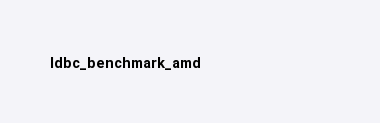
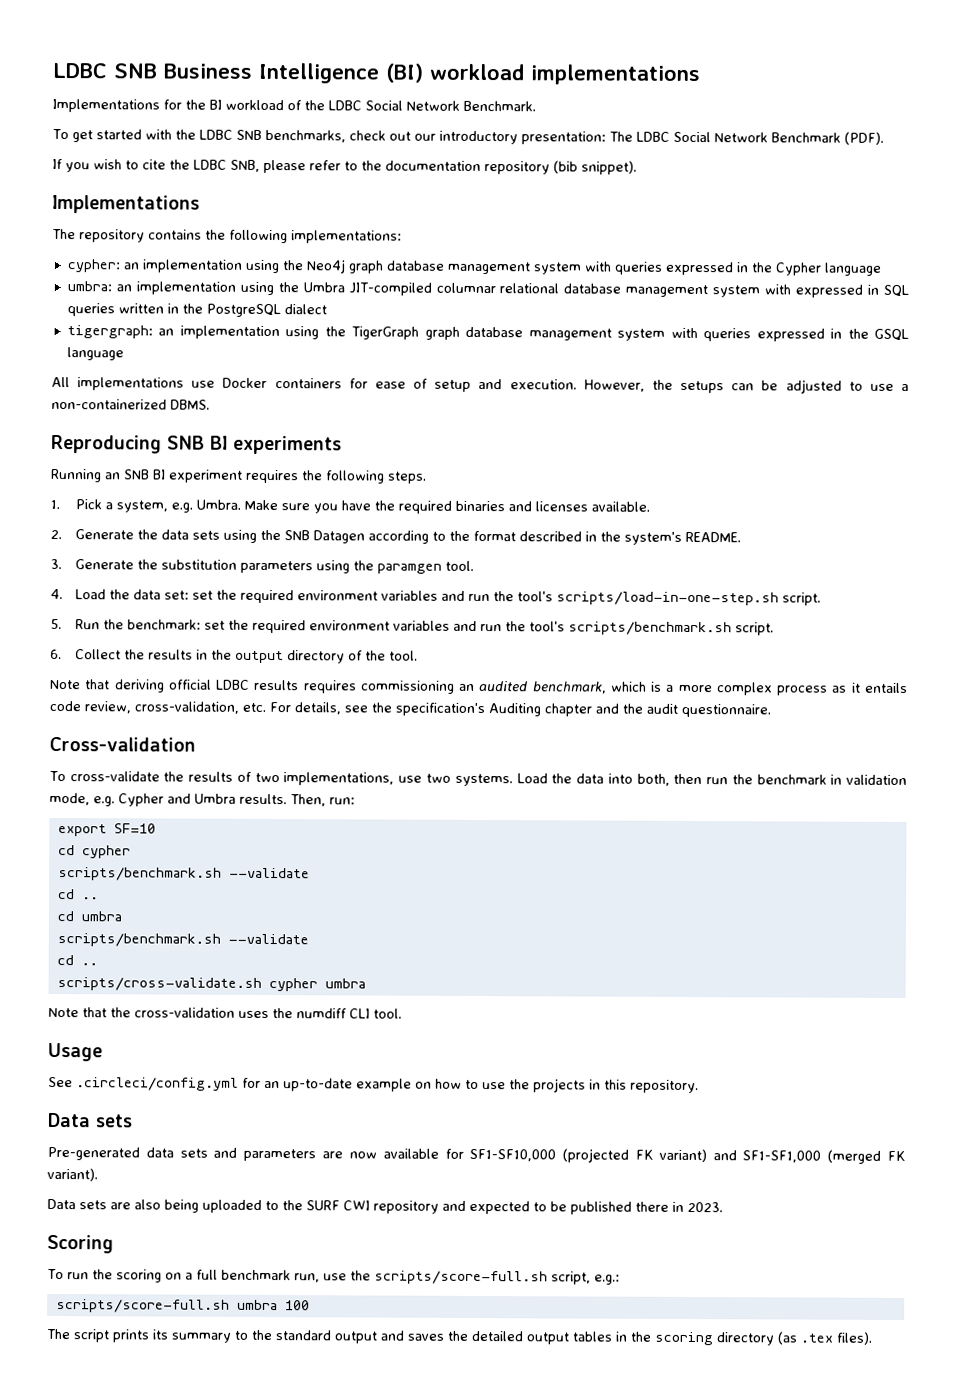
- ldbc_benchmark_amd
+ LDBC SNB Business Intelligence (BI) workload implementations
+ Implementations for the BI workload of the LDBC Social Network Benchmark.
+ To get started with the LDBC SNB benchmarks, check out our introductory presentation: The LDBC Social Network Benchmark (PDF).
+ If you wish to cite the LDBC SNB, please refer to the documentation repository (bib snippet).
+ Implementations
+ The repository contains the following implementations:
+ cypher: an implementation using the Neo4j graph database management system with queries expressed in the Cypher language
+ umbra: an implementation using the Umbra JIT-compiled columnar relational database management system with expressed in SQL queries written in the PostgreSQL dialect
+ tigergraph: an implementation using the TigerGraph graph database management system with queries expressed in the GSQL language
+ All implementations use Docker containers for ease of setup and execution. However, the setups can be adjusted to use a non-containerized DBMS.
+ Reproducing SNB BI experiments
+ Running an SNB BI experiment requires the following steps.
+ 1. Pick a system, e.g. Umbra. Make sure you have the required binaries and licenses available.
+ 2. Generate the data sets using the SNB Datagen according to the format described in the system's README.
+ 3. Generate the substitution parameters using the paramgen tool.
+ 4. Load the data set: set the required environment variables and run the tool's scripts/load-in-one-step.sh script.
+ 5. Run the benchmark: set the required environment variables and run the tool's scripts/benchmark.sh script.
+ 6. Collect the results in the output directory of the tool.
+ Note that deriving official LDBC results requires commissioning an audited benchmark, which is a more complex process as it entails code review, cross-validation, etc. For details, see the specification's Auditing chapter and the audit questionnaire.
+ Cross-validation
+ To cross-validate the results of two implementations, use two systems. Load the data into both, then run the benchmark in validation mode, e.g. Cypher and Umbra results. Then, run:
+ export SF=10
+ cd cypher
+ scripts/benchmark.sh --validate
+ cd ..
+ cd umbra
+ scripts/benchmark.sh --validate
+ cd ..
+ scripts/cross-validate.sh cypher umbra
+ Note that the cross-validation uses the numdiff CLI tool.
+ Usage
+ See .circleci/config.yml for an up-to-date example on how to use the projects in this repository.
+ Data sets
+ Pre-generated data sets and parameters are now available for SF1-SF10,000 (projected FK variant) and SF1-SF1,000 (merged FK variant).
+ Data sets are also being uploaded to the SURF CWI repository and expected to be published there in 2023.
+ Scoring
+ To run the scoring on a full benchmark run, use the scripts/score-full.sh script, e.g.:
+ scripts/score-full.sh umbra 100
+ The script prints its summary to the standard output and saves the detailed output tables in the scoring directory (as .tex files).

